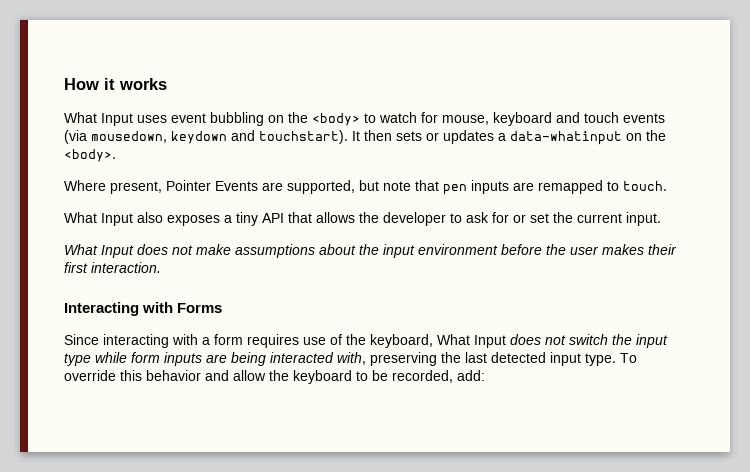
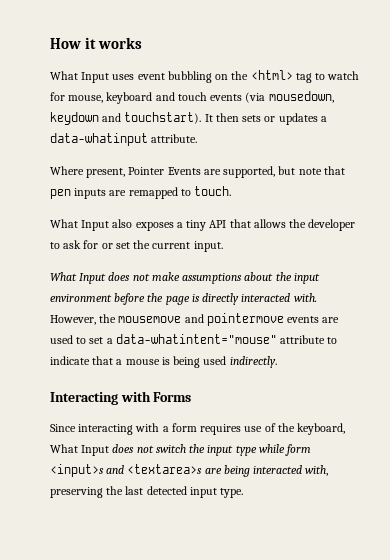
- What Input uses event bubbling on the <body> to watch for mouse, keyboard and touch events (via mousedown, keydown and touchstart).
+ What Input uses event bubbling on the <html> tag to watch for mouse, keyboard and touch events (via mousedown, keydown and touchstart).
- It then sets or updates a data-whatinput on the <body>.
+ It then sets or updates a data-whatinput attribute.
- What Input does not make assumptions about the input environment before the user makes their first interaction.
+ What Input does not make assumptions about the input environment before the page is directly interacted with. However, the mousemove and pointermove events are used to set a data-whatintent="mouse" attribute to indicate that a mouse is being used indirectly.
- Since interacting with a form requires use of the keyboard, What Input does not switch the input type while form inputs are being interacted with, preserving the last detected input type. To override this behavior and allow the keyboard to be recorded, add:
+ Since interacting with a form requires use of the keyboard, What Input does not switch the input type while form <input>s and <textarea>s are being interacted with, preserving the last detected input type.

